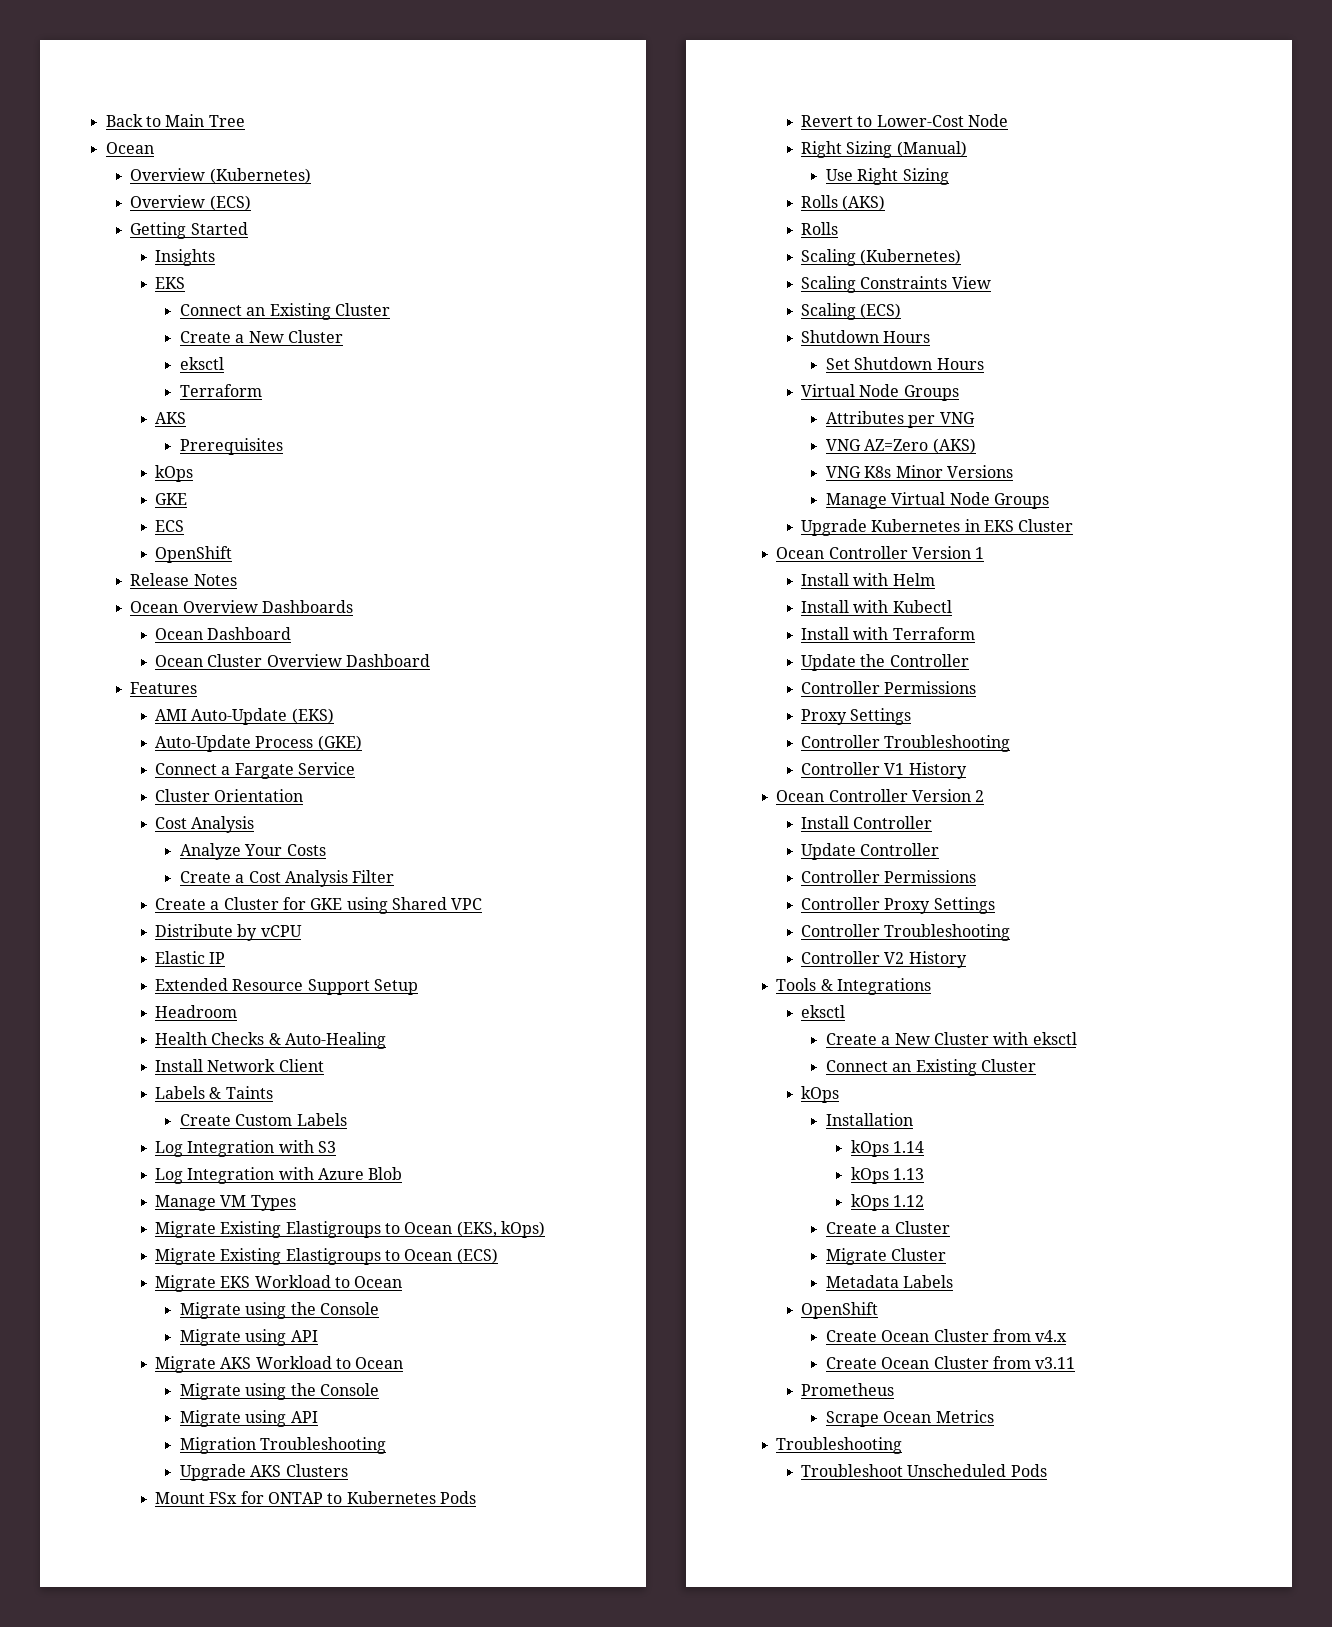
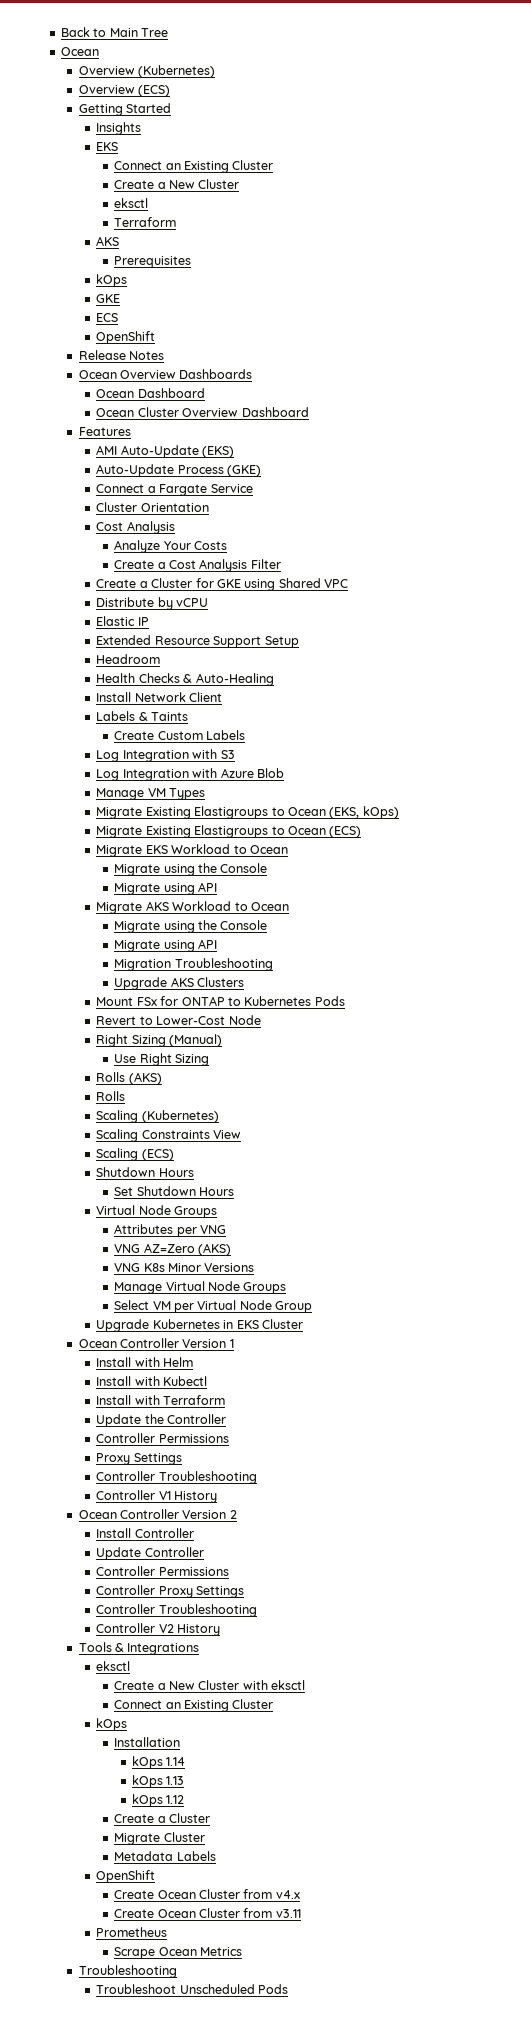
+ Select VM per Virtual Node Group

